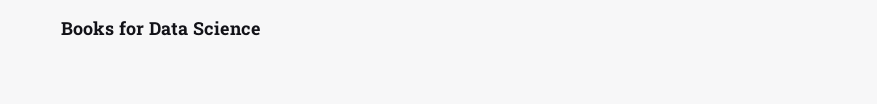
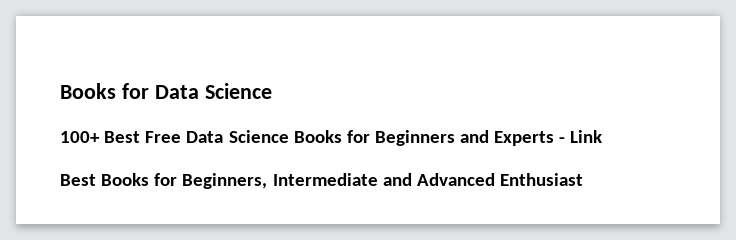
+ 100+ Best Free Data Science Books for Beginners and Experts - Link
+ Best Books for Beginners, Intermediate and Advanced Enthusiast

